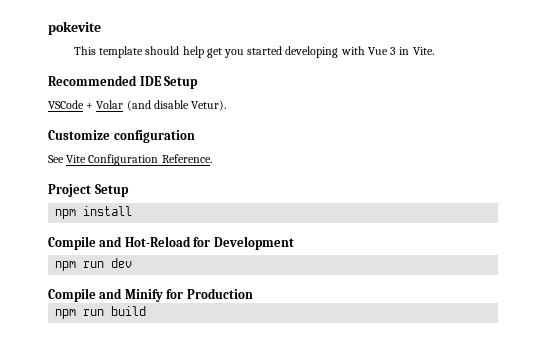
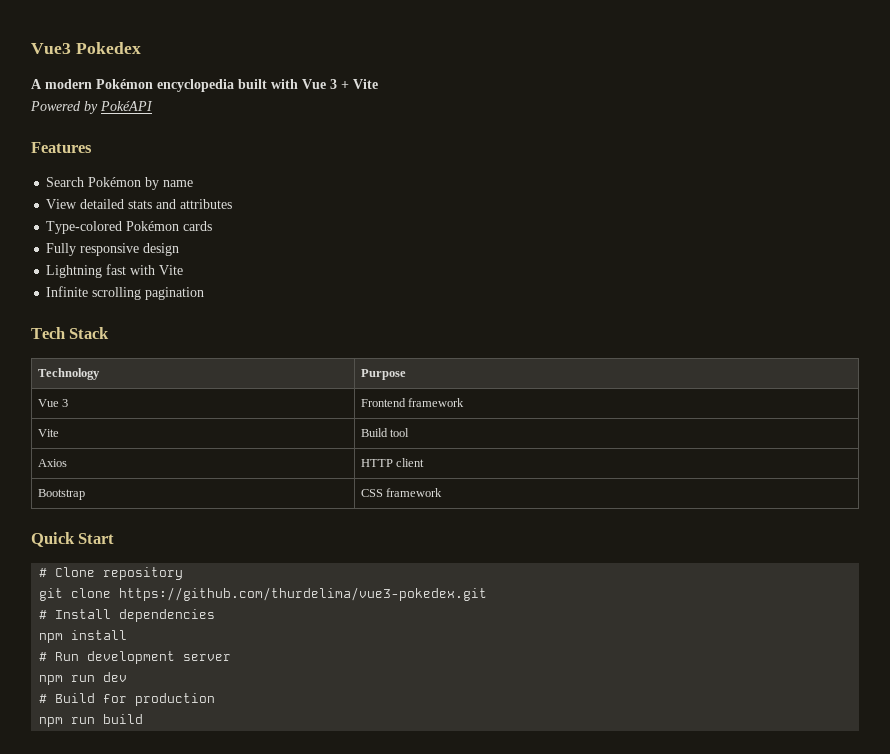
- pokevite
- This template should help get you started developing with Vue 3 in Vite.
- Recommended IDE Setup
- VSCode + Volar (and disable Vetur).
- Customize configuration
- See Vite Configuration Reference.
- Project Setup
+ Vue3 Pokedex
+ A modern Pokémon encyclopedia built with Vue 3 + Vite
+ Powered by PokéAPI
+ Features
+ Search Pokémon by name
+ View detailed stats and attributes
+ Type-colored Pokémon cards
+ Fully responsive design
+ Lightning fast with Vite
+ Infinite scrolling pagination
+ Tech Stack
+ Technology | Purpose
+ Vue 3 | Frontend framework
+ Vite | Build tool
+ Axios | HTTP client
+ Bootstrap | CSS framework
+ Quick Start
+ # Clone repository
+ git clone https://github.com/thurdelima/vue3-pokedex.git
+ # Install dependencies
  npm install
- Compile and Hot-Reload for Development
+ # Run development server
  npm run dev
- Compile and Minify for Production
+ # Build for production

